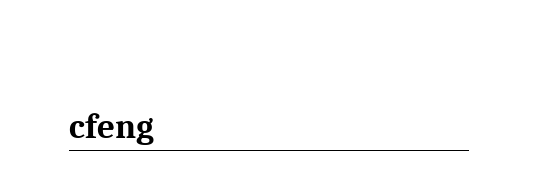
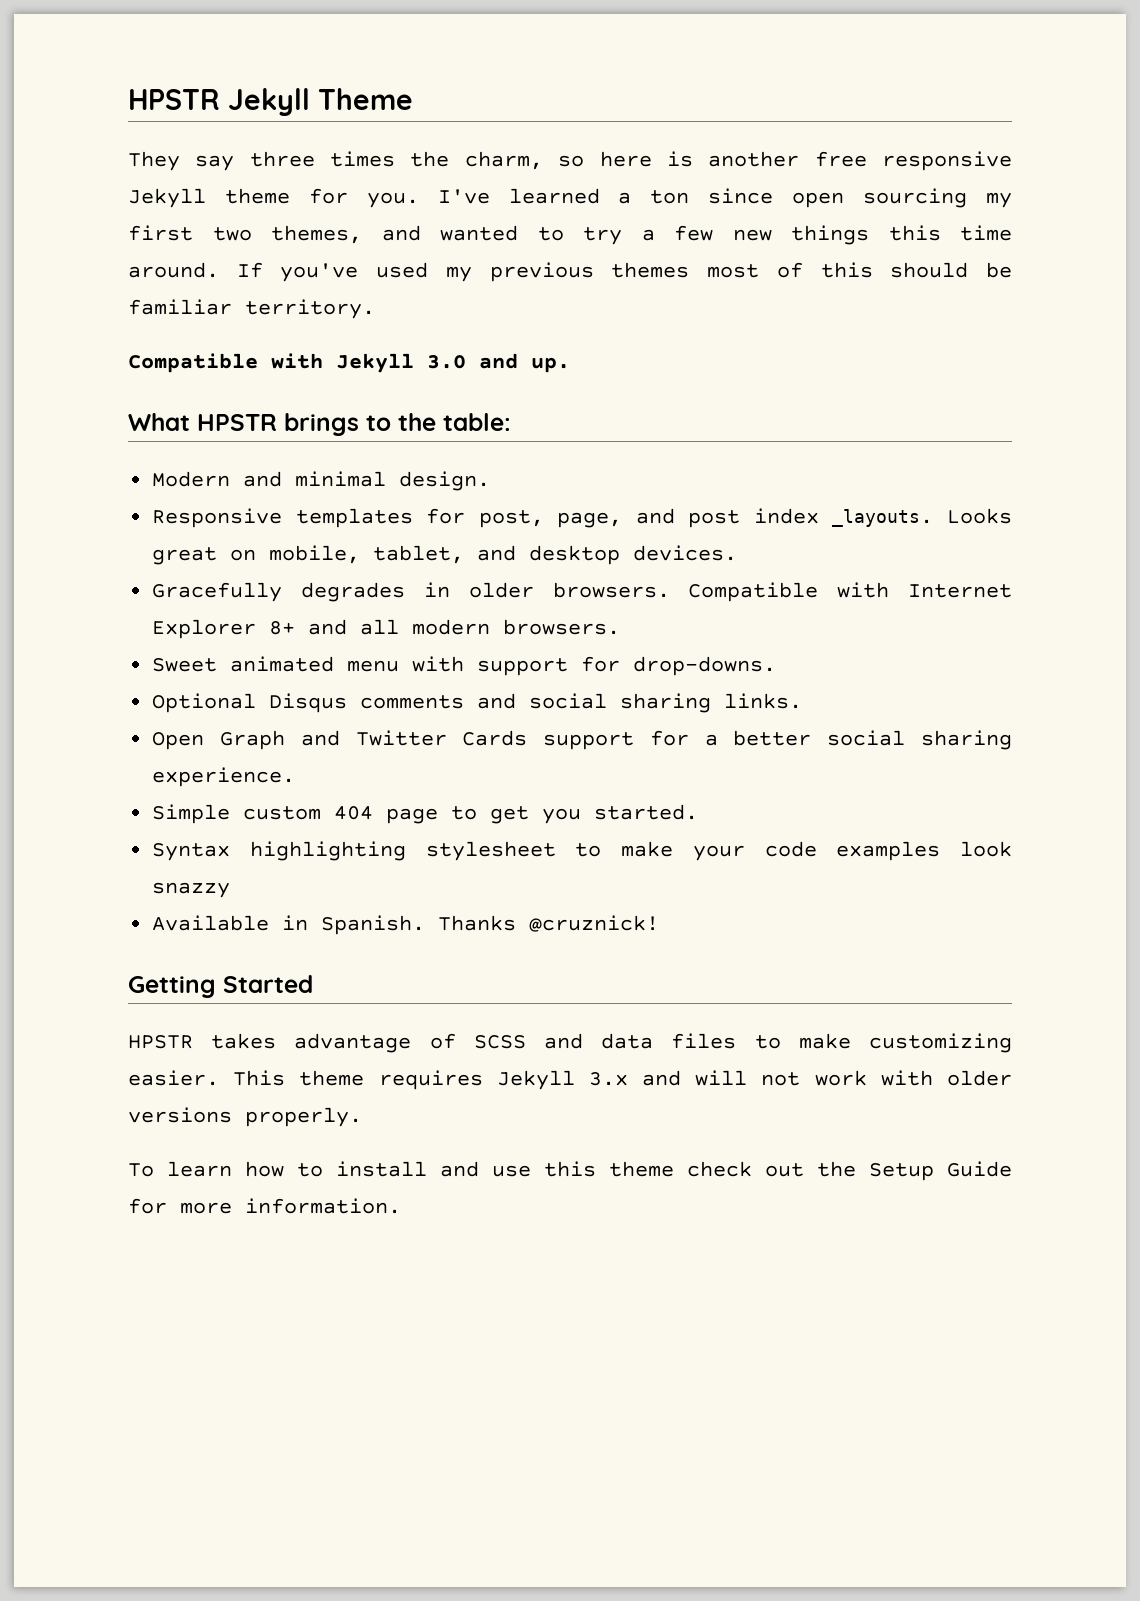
- cfeng
+ HPSTR Jekyll Theme
+ They say three times the charm, so here is another free responsive Jekyll theme for you. I've learned a ton since open sourcing my first two themes, and wanted to try a few new things this time around. If you've used my previous themes most of this should be familiar territory.
+ Compatible with Jekyll 3.0 and up.
+ What HPSTR brings to the table:
+ Modern and minimal design.
+ Responsive templates for post, page, and post index _layouts. Looks great on mobile, tablet, and desktop devices.
+ Gracefully degrades in older browsers. Compatible with Internet Explorer 8+ and all modern browsers.
+ Sweet animated menu with support for drop-downs.
+ Optional Disqus comments and social sharing links.
+ Open Graph and Twitter Cards support for a better social sharing experience.
+ Simple custom 404 page to get you started.
+ Syntax highlighting stylesheet to make your code examples look snazzy
+ Available in Spanish. Thanks @cruznick!
+ Getting Started
+ HPSTR takes advantage of SCSS and data files to make customizing easier. This theme requires Jekyll 3.x and will not work with older versions properly.
+ To learn how to install and use this theme check out the Setup Guide for more information.

